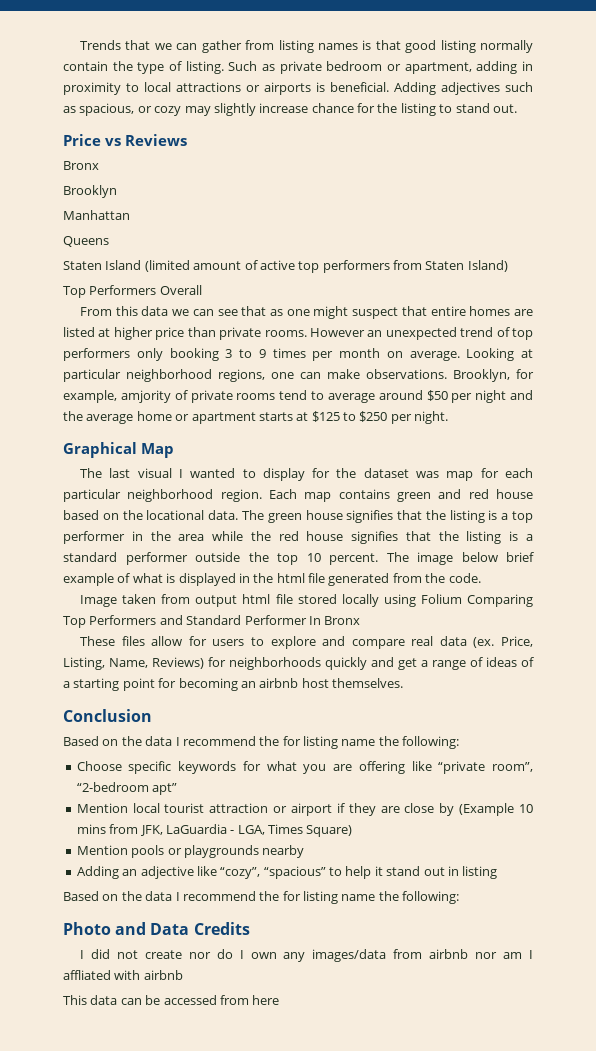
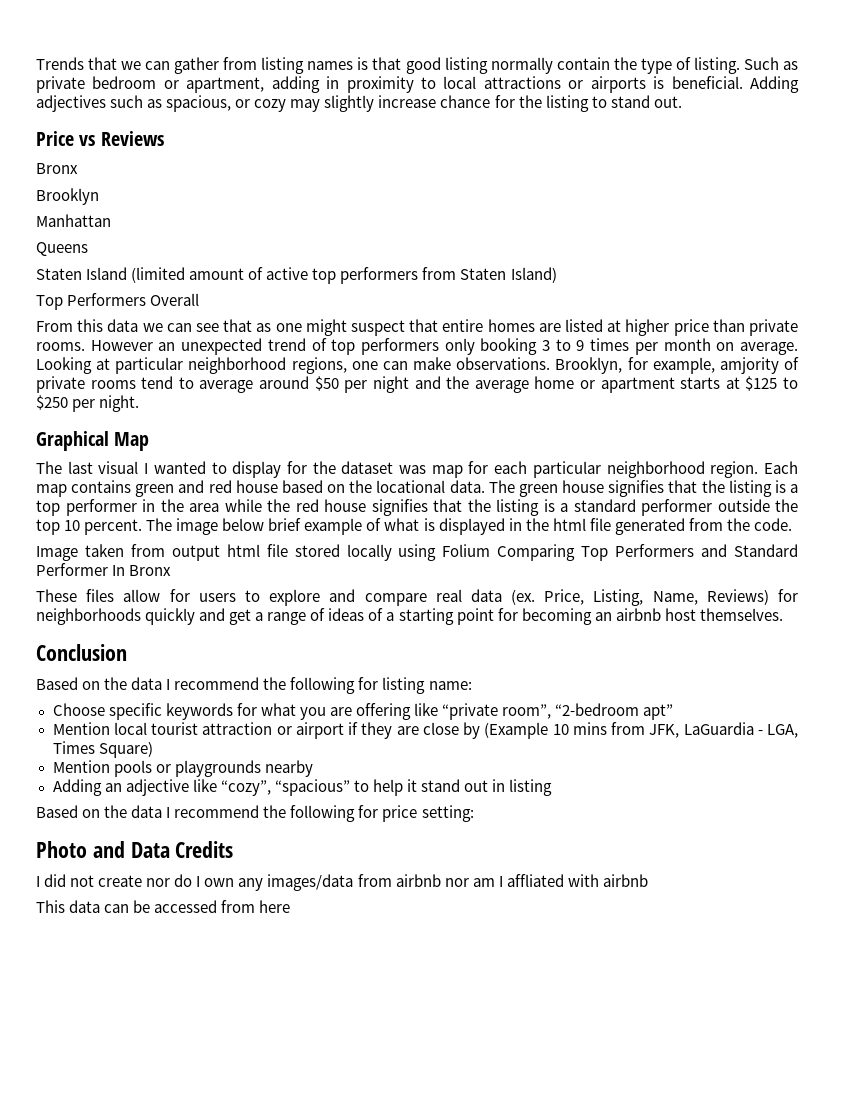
  Conclusion
- Based on the data I recommend the for listing name the following:
+ Based on the data I recommend the following for listing name:
  Adding an adjective like “cozy”, “spacious” to help it stand out in listing
- Based on the data I recommend the for listing name the following:
+ Based on the data I recommend the following for price setting:

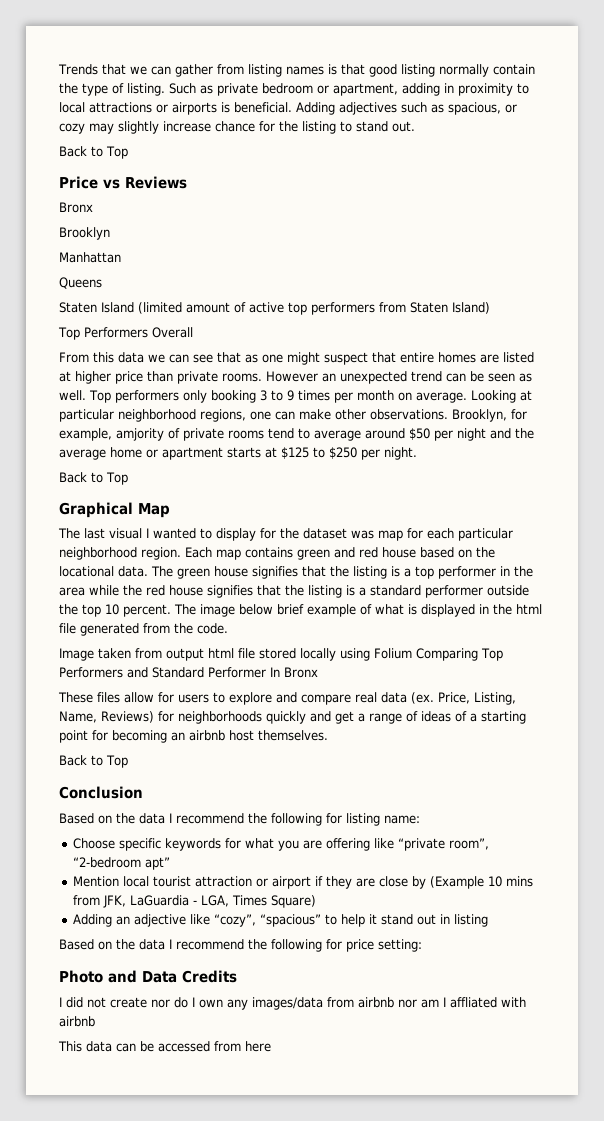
  Adding adjectives such as spacious, or cozy may slightly increase chance for the listing to stand out.
+ Back to Top
- However an unexpected trend of top performers only booking 3 to 9 times per month on average.
+ However an unexpected trend can be seen as well. Top performers only booking 3 to 9 times per month on average.
- Looking at particular neighborhood regions, one can make observations.
+ Looking at particular neighborhood regions, one can make other observations.
  Brooklyn, for example, amjority of private rooms tend to average around $50 per night and the average home or apartment starts at $125 to $250 per night.
+ Back to Top
  Price, Listing, Name, Reviews) for neighborhoods quickly and get a range of ideas of a starting point for becoming an airbnb host themselves.
+ Back to Top
- Mention pools or playgrounds nearby

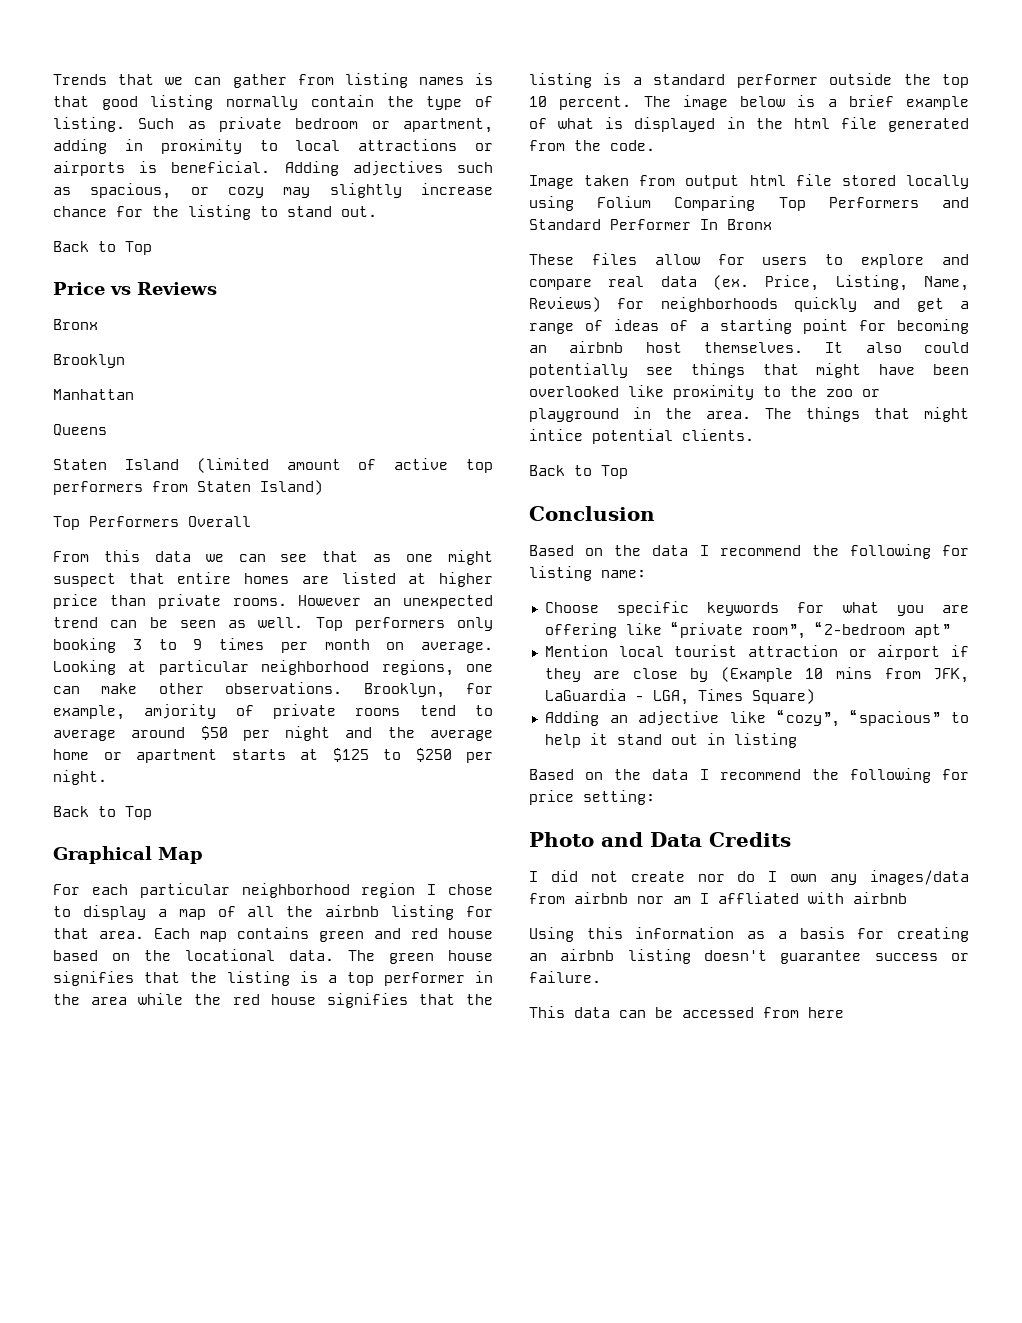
- The last visual I wanted to display for the dataset was map for each particular neighborhood region.
+ For each particular neighborhood region I chose to display a map of all the airbnb listing for that area.
- The image below brief example of what is displayed in the html file generated from the code.
+ The image below is a brief example of what is displayed in the html file generated from the code.
+ It also could potentially see things that might have been overlooked like proximity to the zoo or playground in the area. The things that might intice potential clients.
+ Using this information as a basis for creating an airbnb listing doesn't guarantee success or failure.

